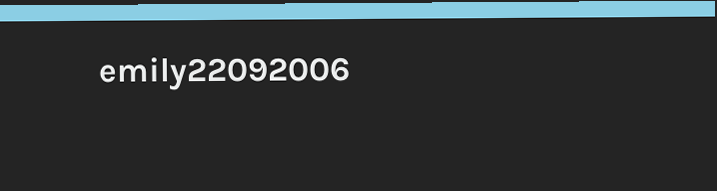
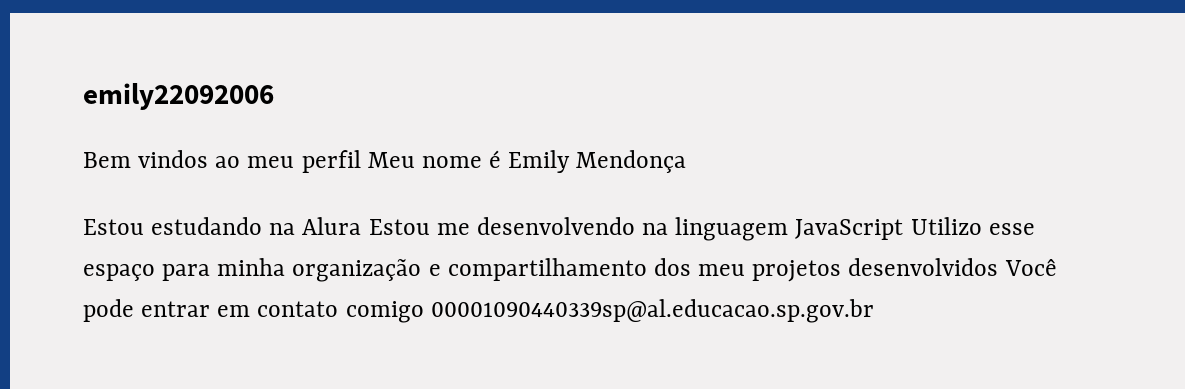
+ Bem vindos ao meu perfil Meu nome é Emily Mendonça
+ Estou estudando na Alura Estou me desenvolvendo na linguagem JavaScript Utilizo esse espaço para minha organização e compartilhamento dos meu projetos desenvolvidos Você pode entrar em contato comigo 00001090440339sp@al.educacao.sp.gov.br

